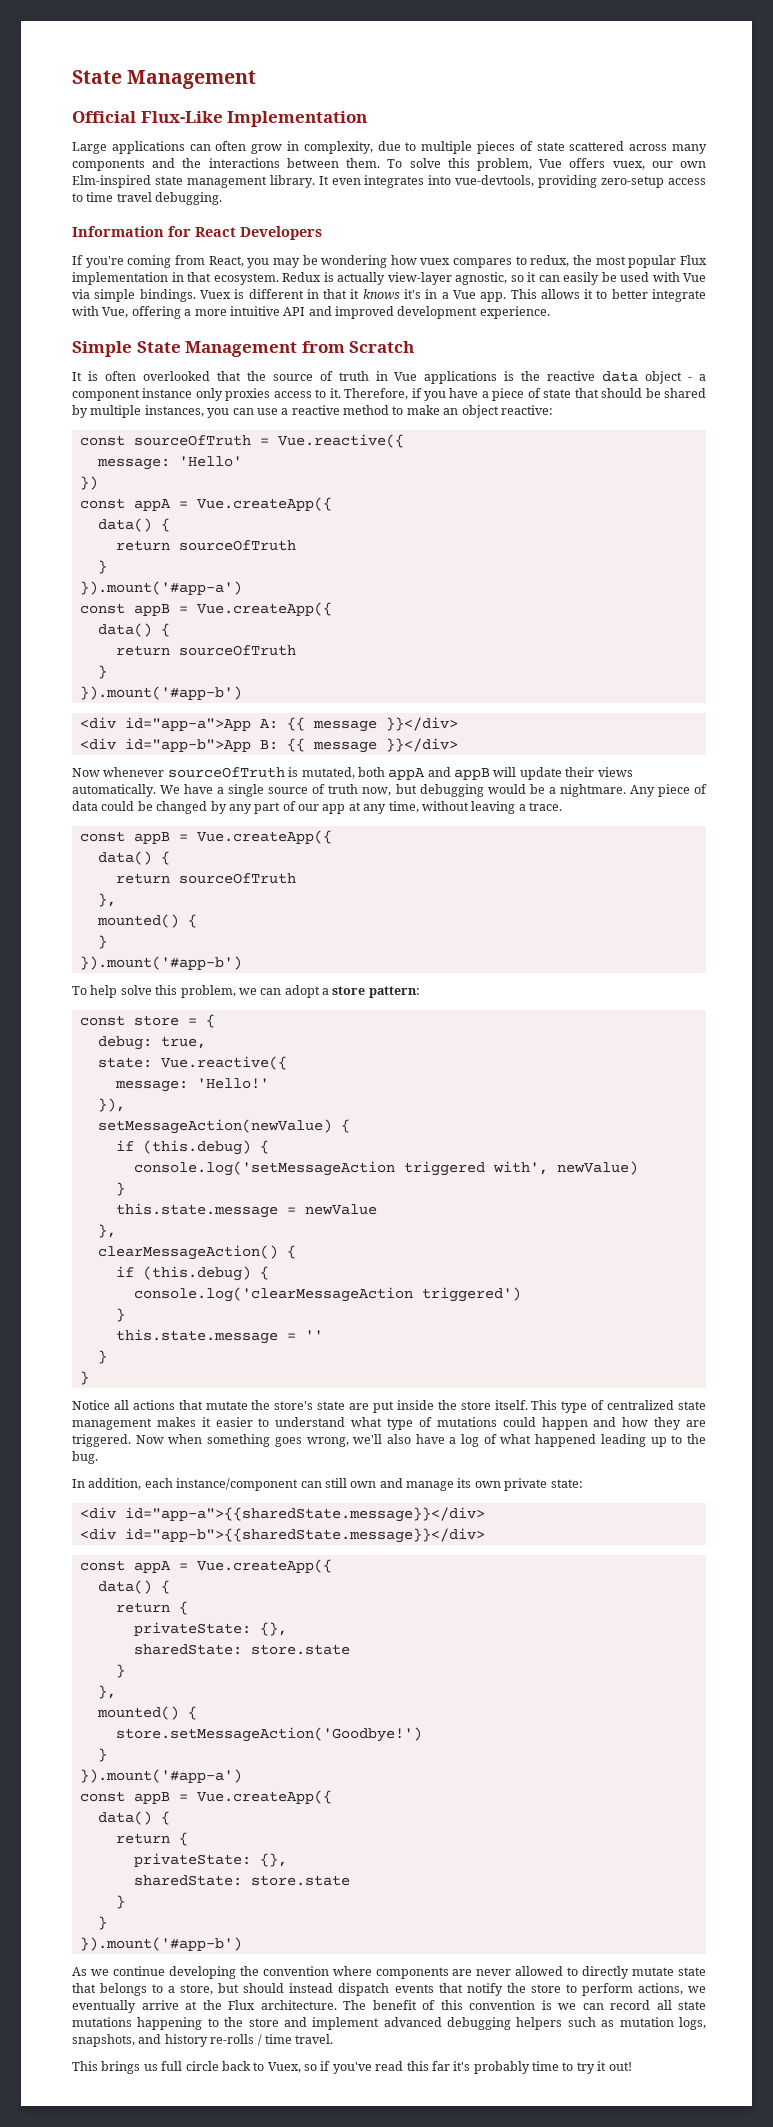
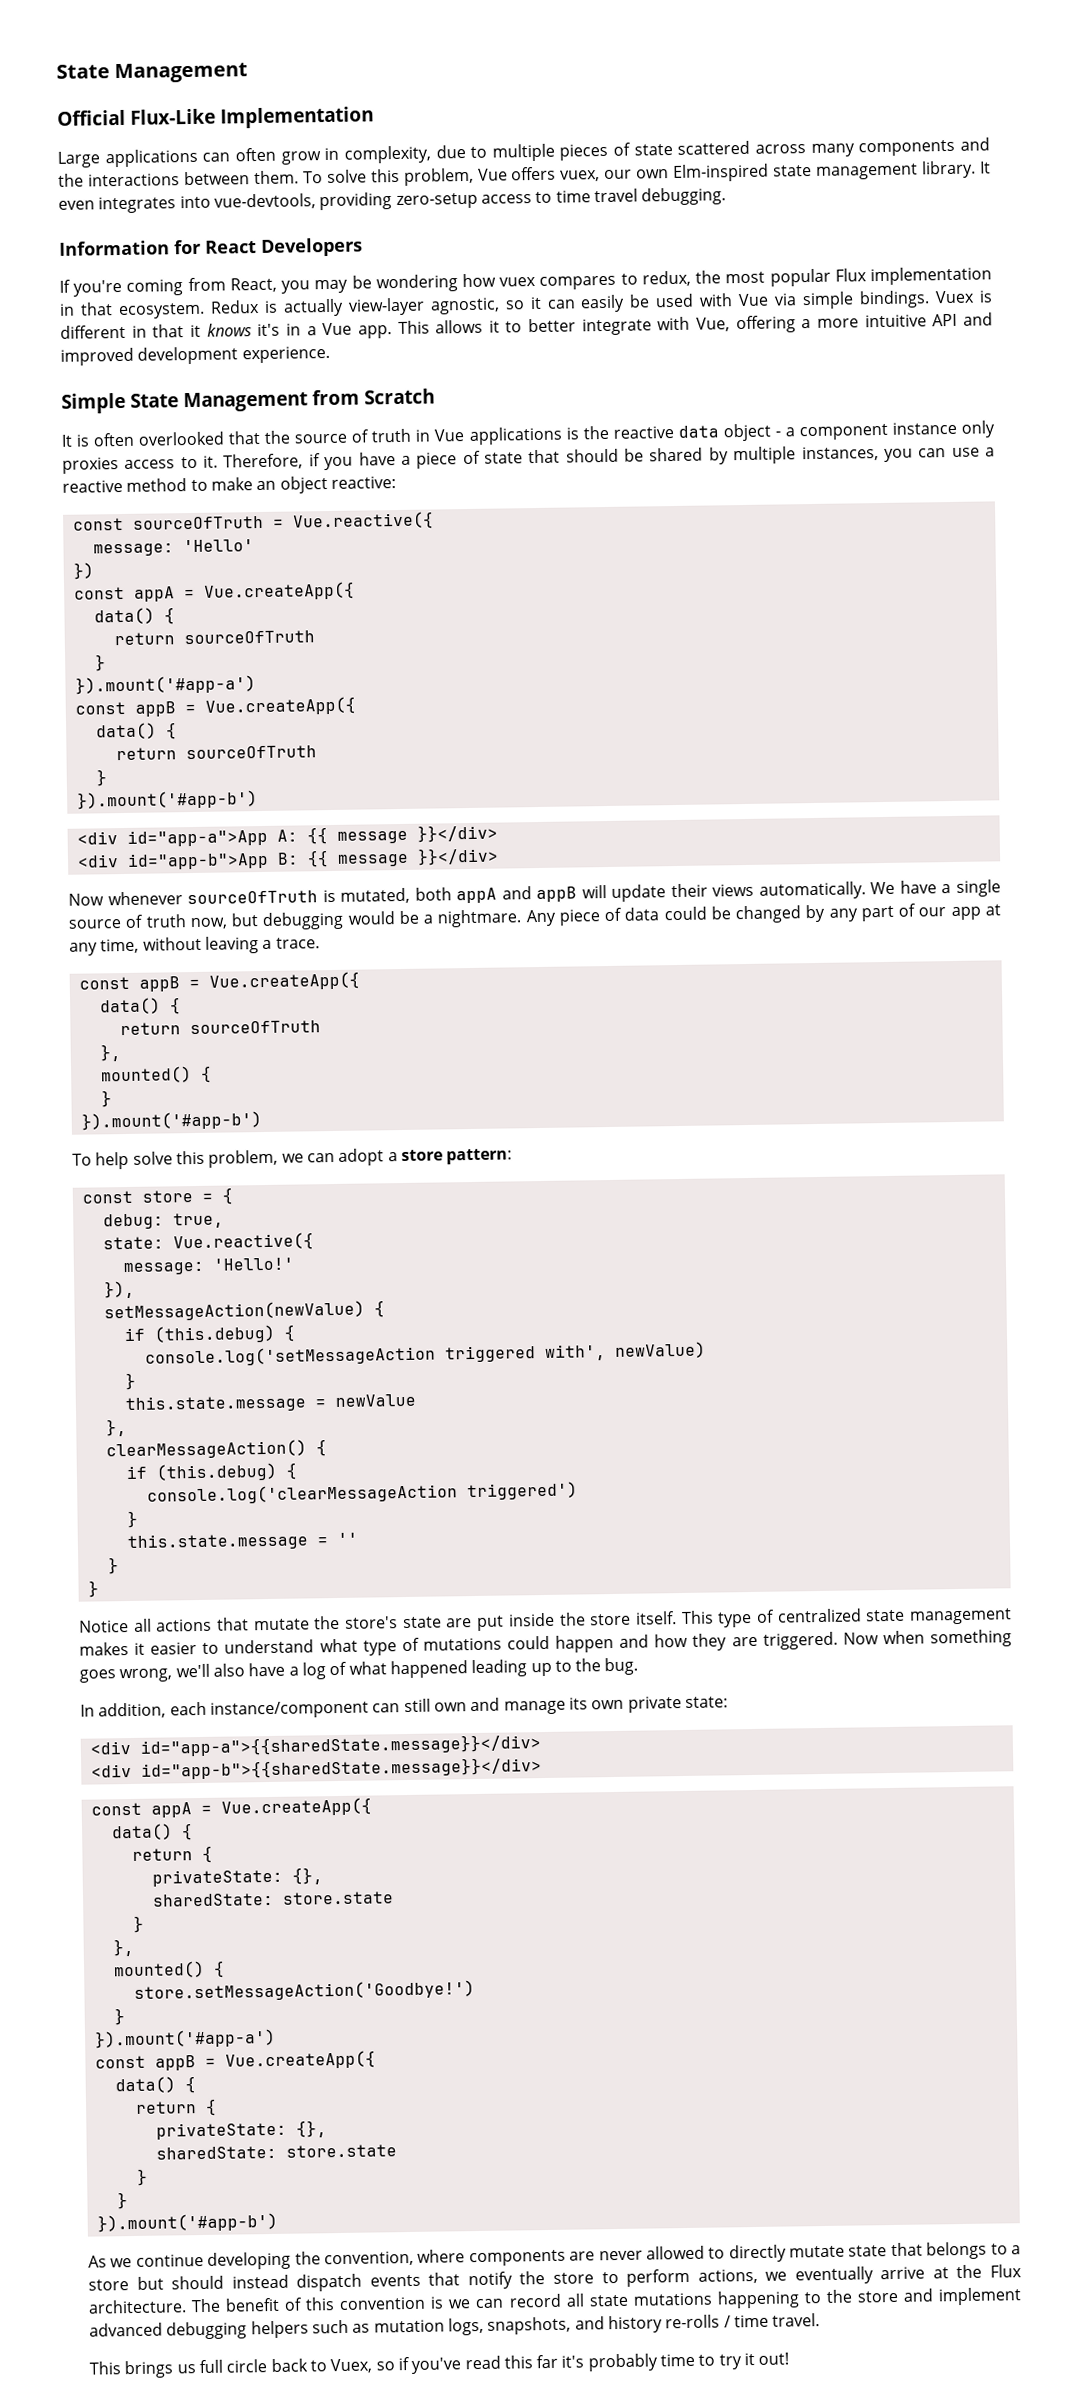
- As we continue developing the convention where components are never allowed to directly mutate state that belongs to a store, but should instead dispatch events that notify the store to perform actions, we eventually arrive at the Flux architecture.
+ As we continue developing the convention, where components are never allowed to directly mutate state that belongs to a store but should instead dispatch events that notify the store to perform actions, we eventually arrive at the Flux architecture.

